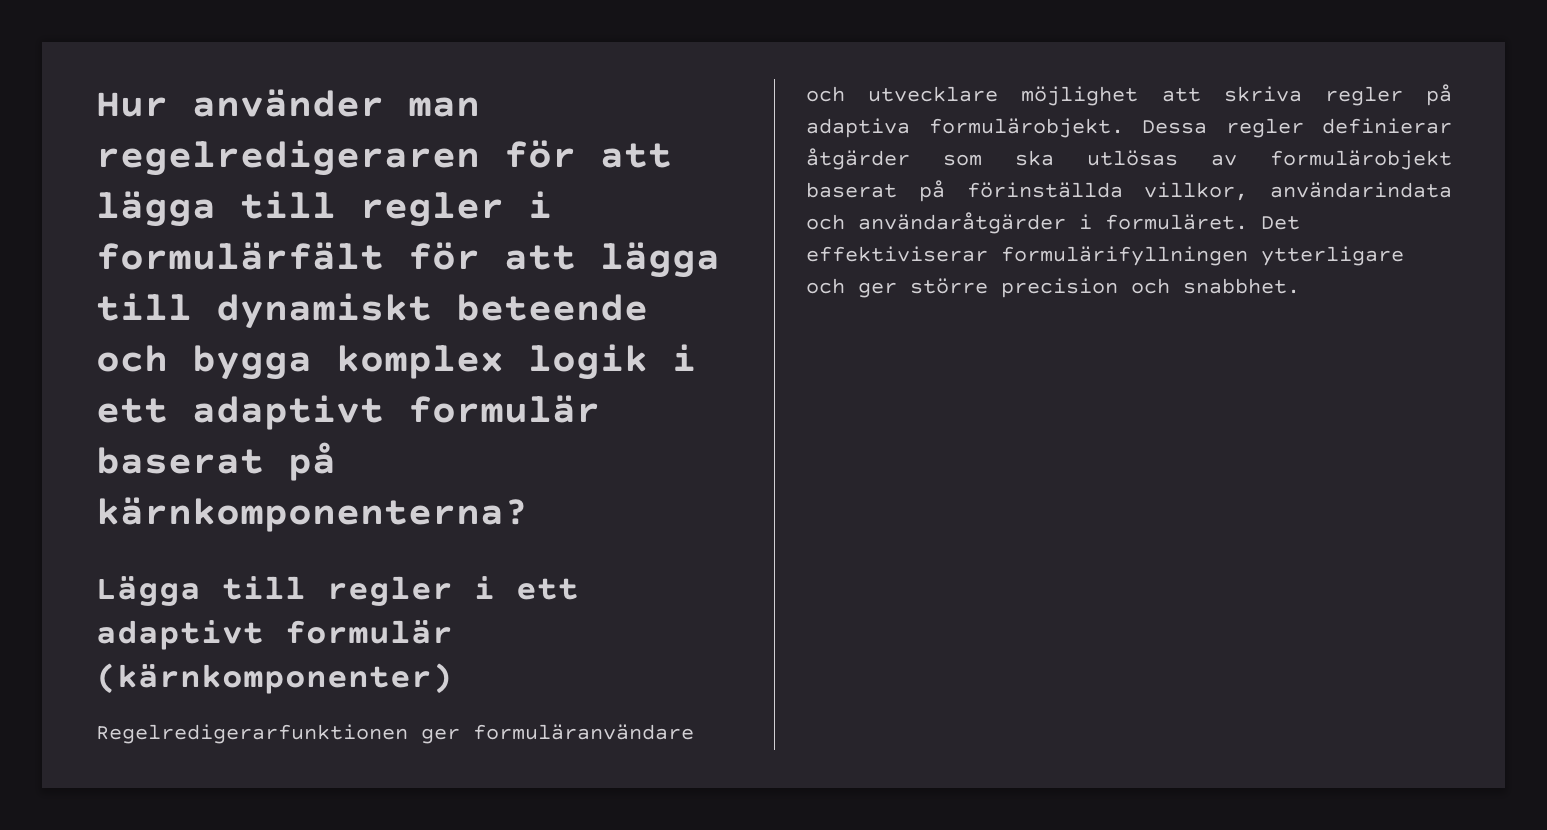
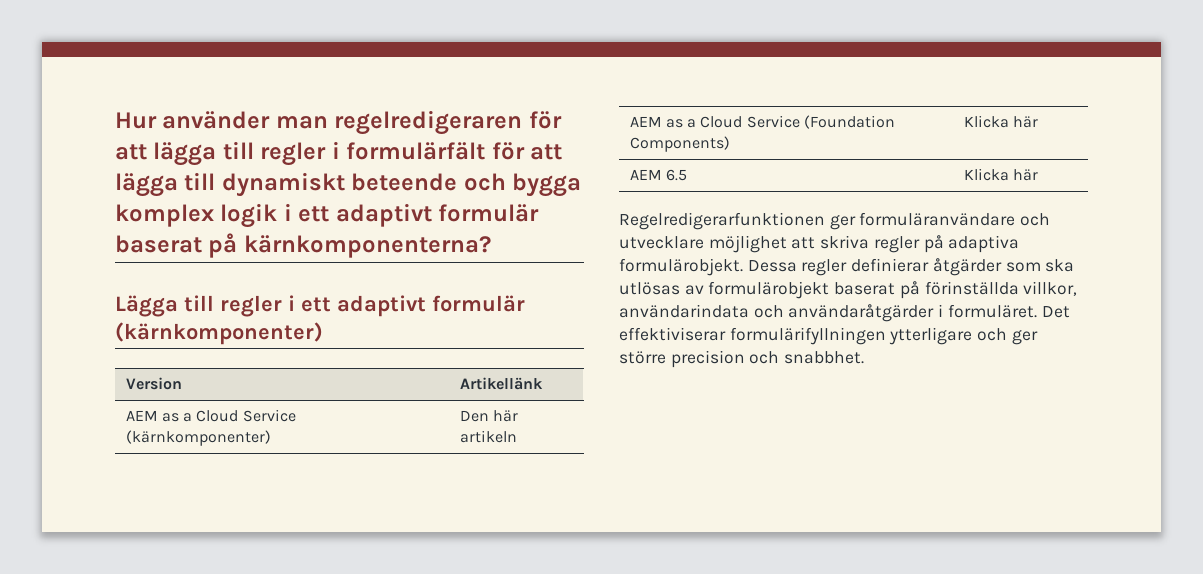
+ Version | Artikellänk
+ AEM as a Cloud Service (kärnkomponenter) | Den här artikeln
+ AEM as a Cloud Service (Foundation Components) | Klicka här
+ AEM 6.5 | Klicka här

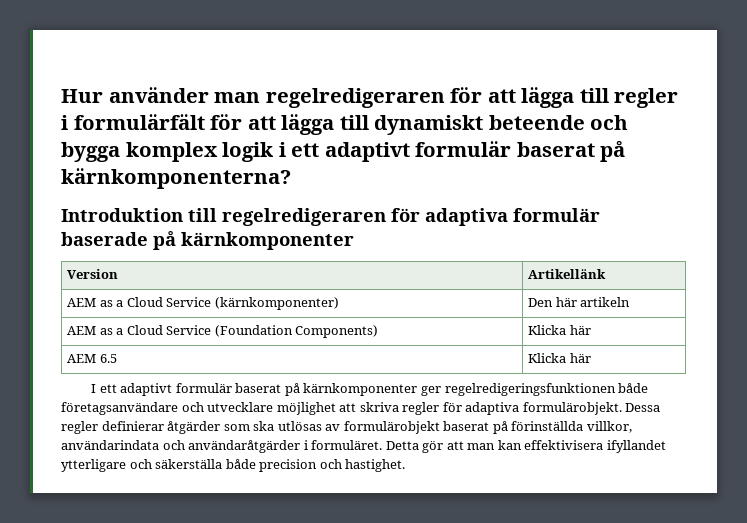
- Lägga till regler i ett adaptivt formulär (kärnkomponenter)
+ Introduktion till regelredigeraren för adaptiva formulär baserade på kärnkomponenter
- Regelredigerarfunktionen ger formuläranvändare och utvecklare möjlighet att skriva regler på adaptiva formulärobjekt.
+ I ett adaptivt formulär baserat på kärnkomponenter ger regelredigeringsfunktionen både företagsanvändare och utvecklare möjlighet att skriva regler för adaptiva formulärobjekt.
- Det effektiviserar formulärifyllningen ytterligare och ger större precision och snabbhet.
+ Detta gör att man kan effektivisera ifyllandet ytterligare och säkerställa både precision och hastighet.

